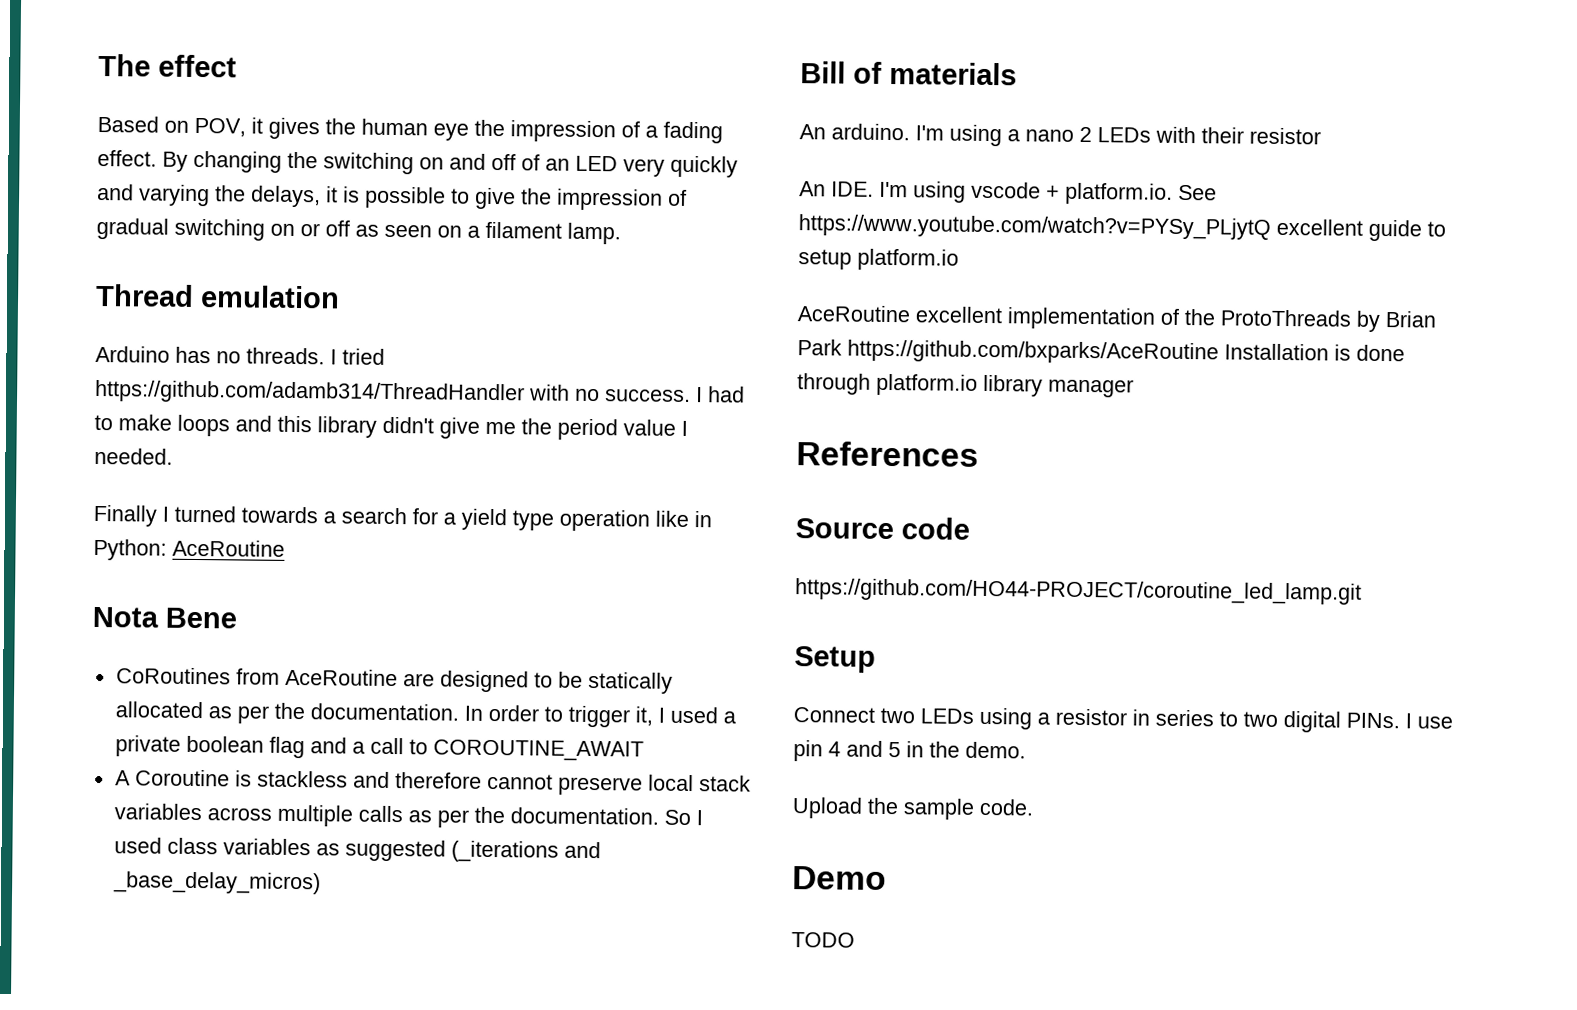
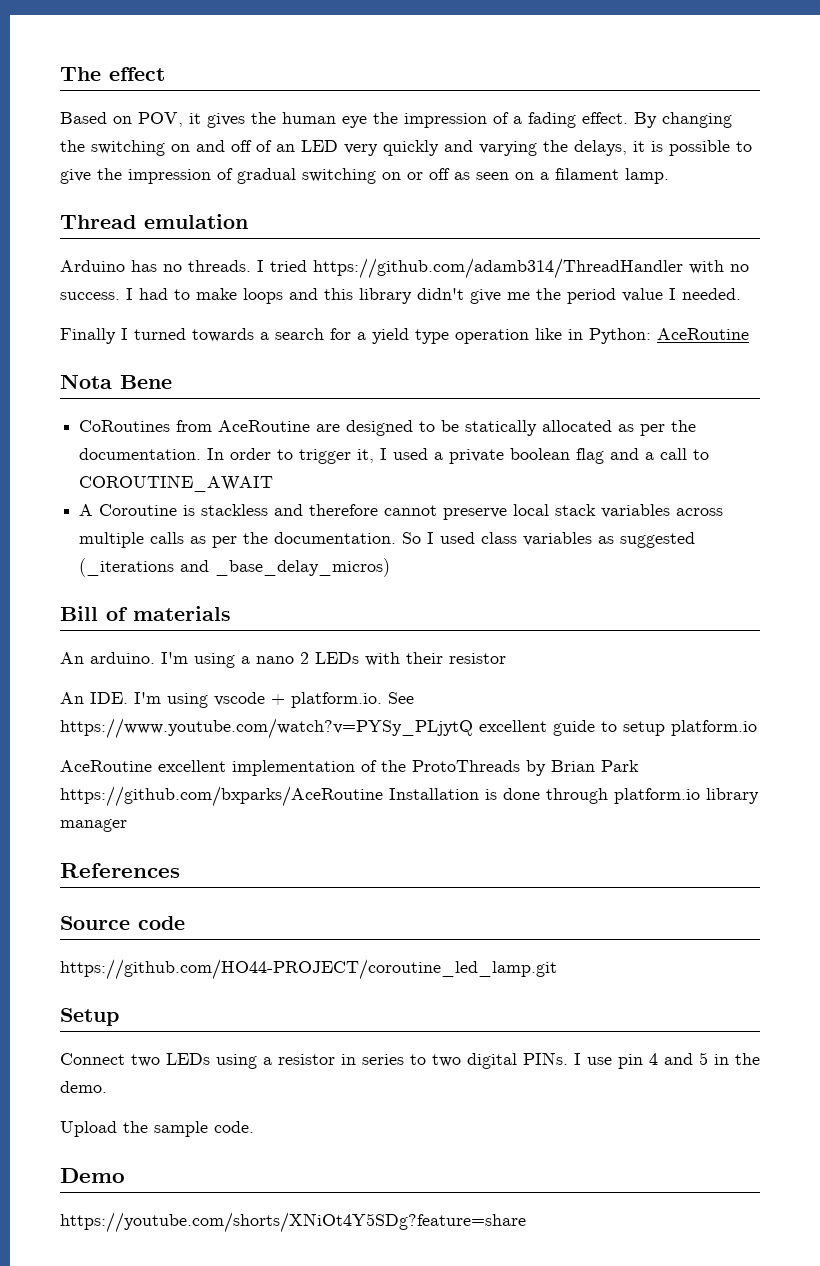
- TODO
+ https://youtube.com/shorts/XNiOt4Y5SDg?feature=share

